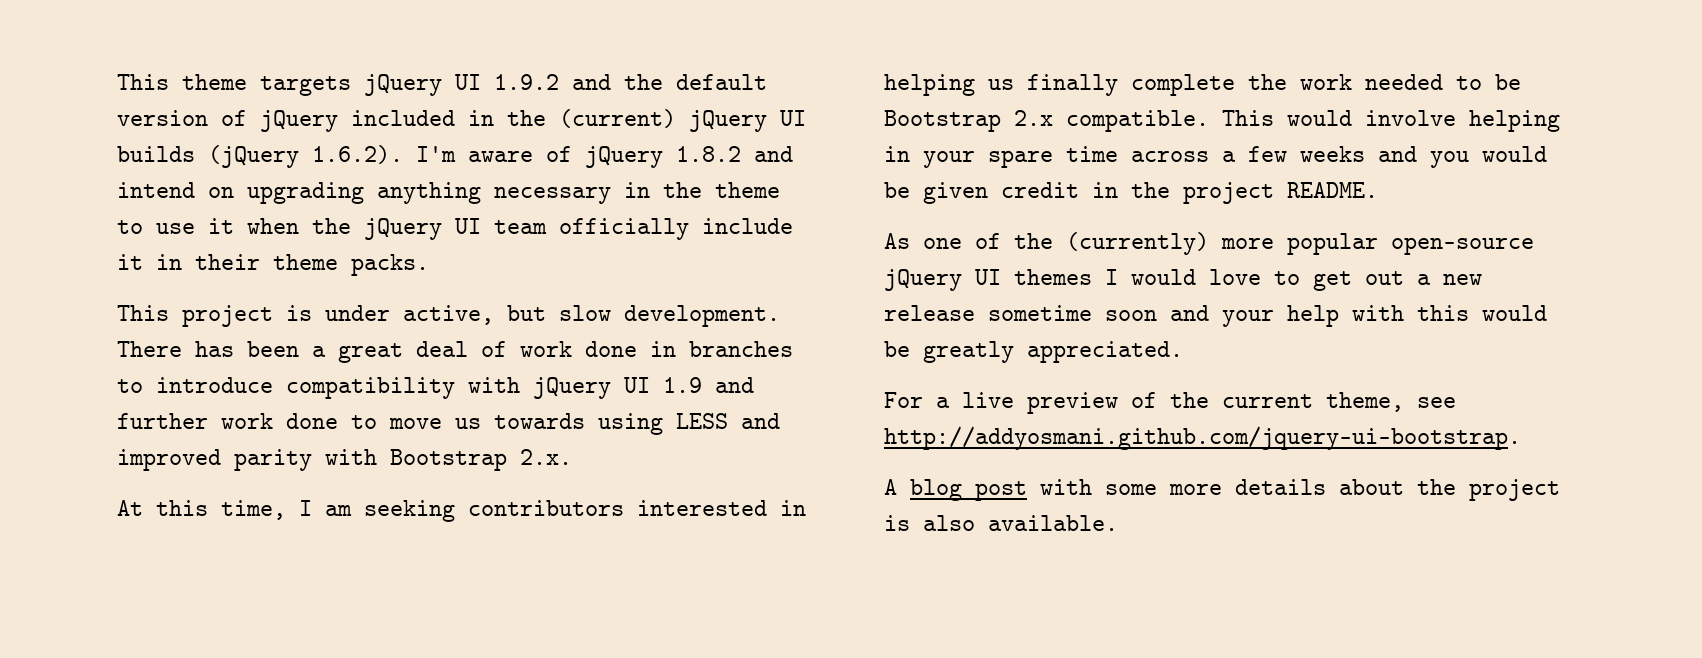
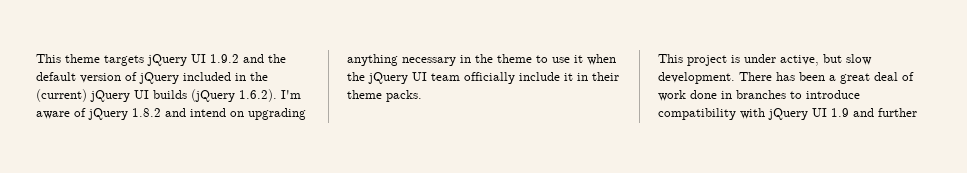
- There has been a great deal of work done in branches to introduce compatibility with jQuery UI 1.9 and further work done to move us towards using LESS and improved parity with Bootstrap 2.x.
- At this time, I am seeking contributors interested in helping us finally complete the work needed to be Bootstrap 2.x compatible. This would involve helping in your spare time across a few weeks and you would be given credit in the project README.
- As one of the (currently) more popular open-source jQuery UI themes I would love to get out a new release sometime soon and your help with this would be greatly appreciated.
- For a live preview of the current theme, see http://addyosmani.github.com/jquery-ui-bootstrap.
- A blog post with some more details about the project is also available.
+ There has been a great deal of work done in branches to introduce compatibility with jQuery UI 1.9 and further

